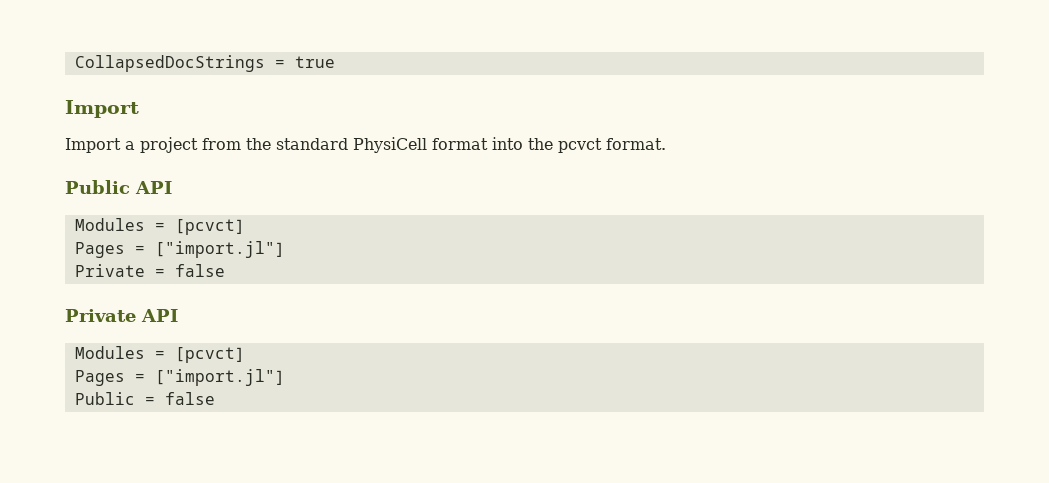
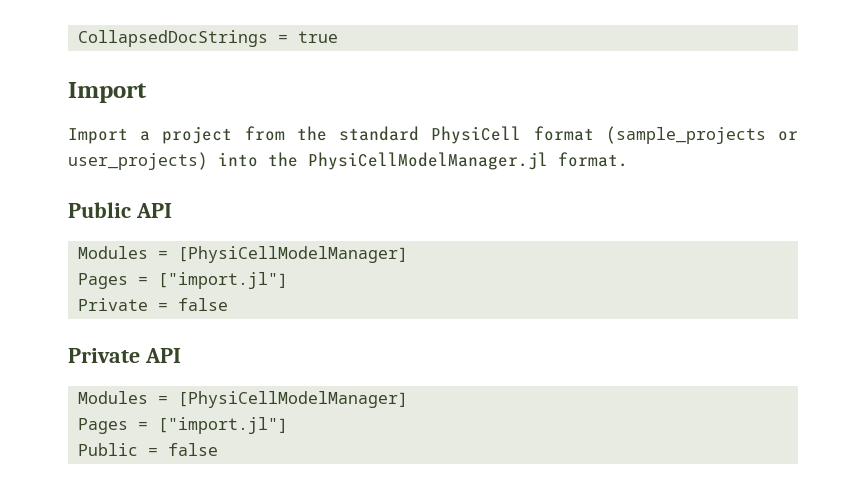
- Import a project from the standard PhysiCell format into the pcvct format.
+ Import a project from the standard PhysiCell format (sample_projects or user_projects) into the PhysiCellModelManager.jl format.
  Public API
- Modules = [pcvct]
+ Modules = [PhysiCellModelManager]
  Private API
- Modules = [pcvct]
+ Modules = [PhysiCellModelManager]

